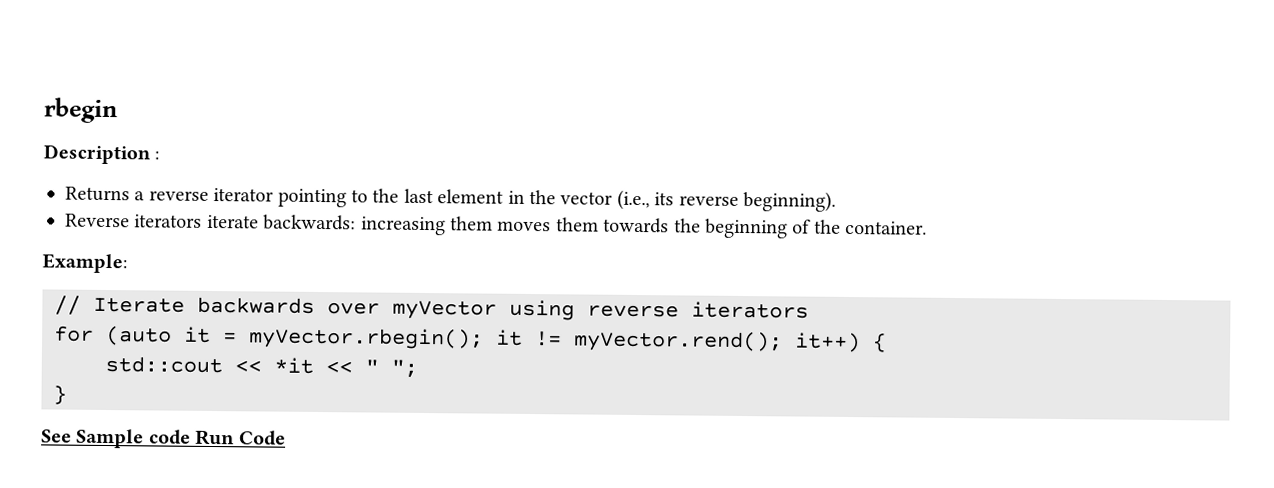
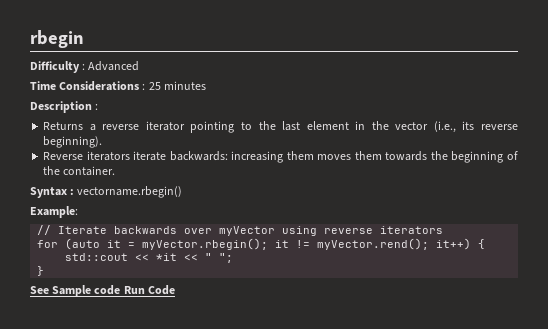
+ Difficulty : Advanced
+ Time Considerations : 25 minutes
+ Syntax : vectorname.rbegin()

